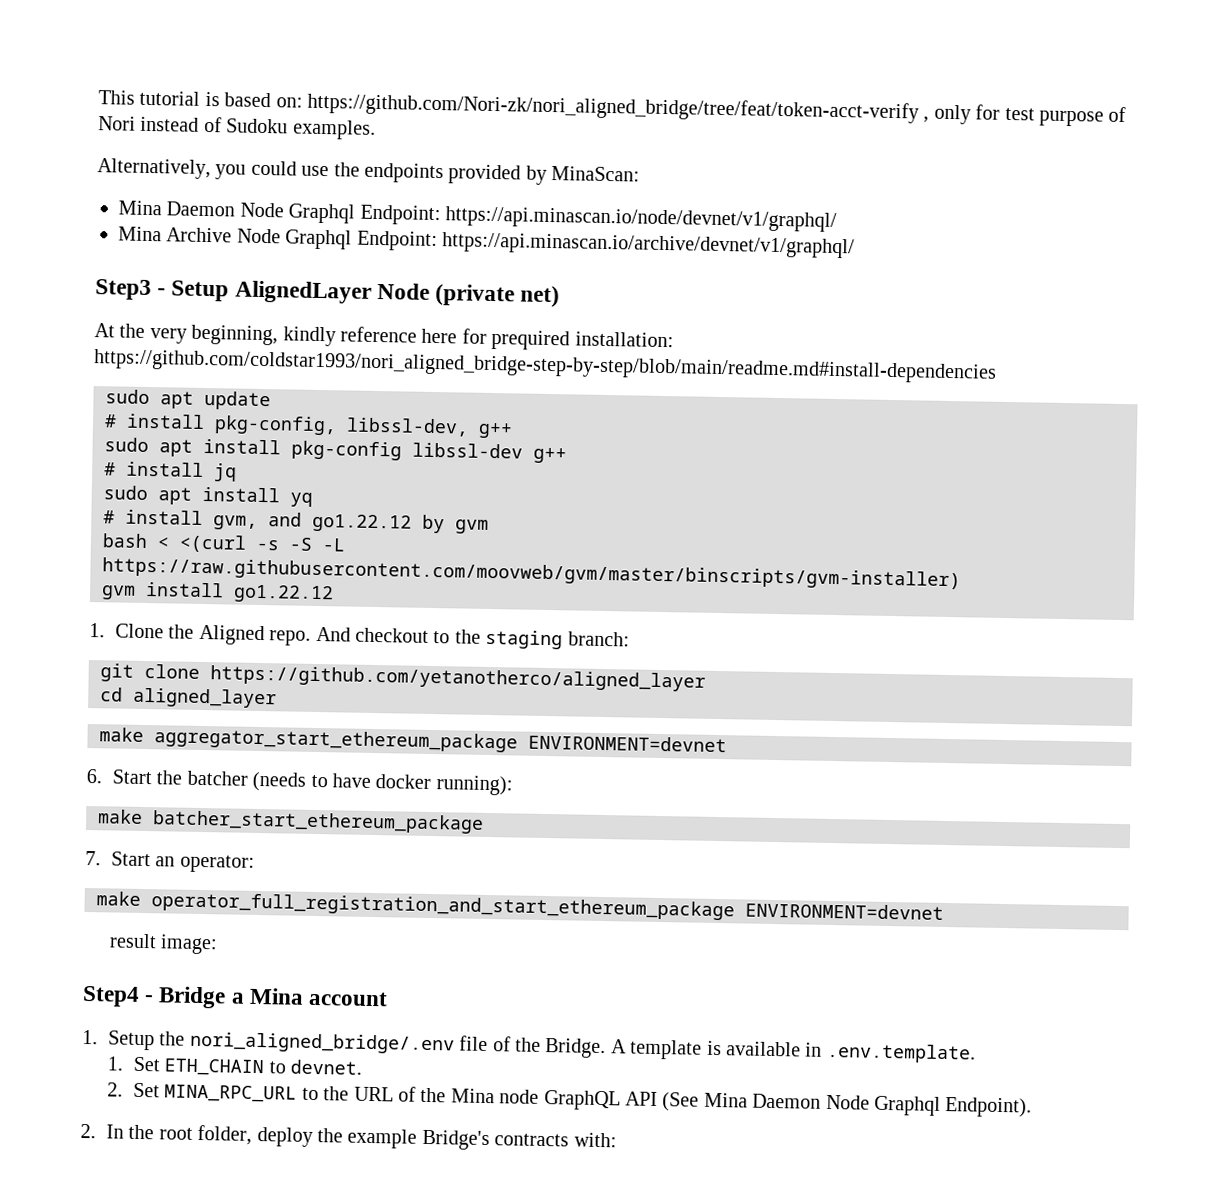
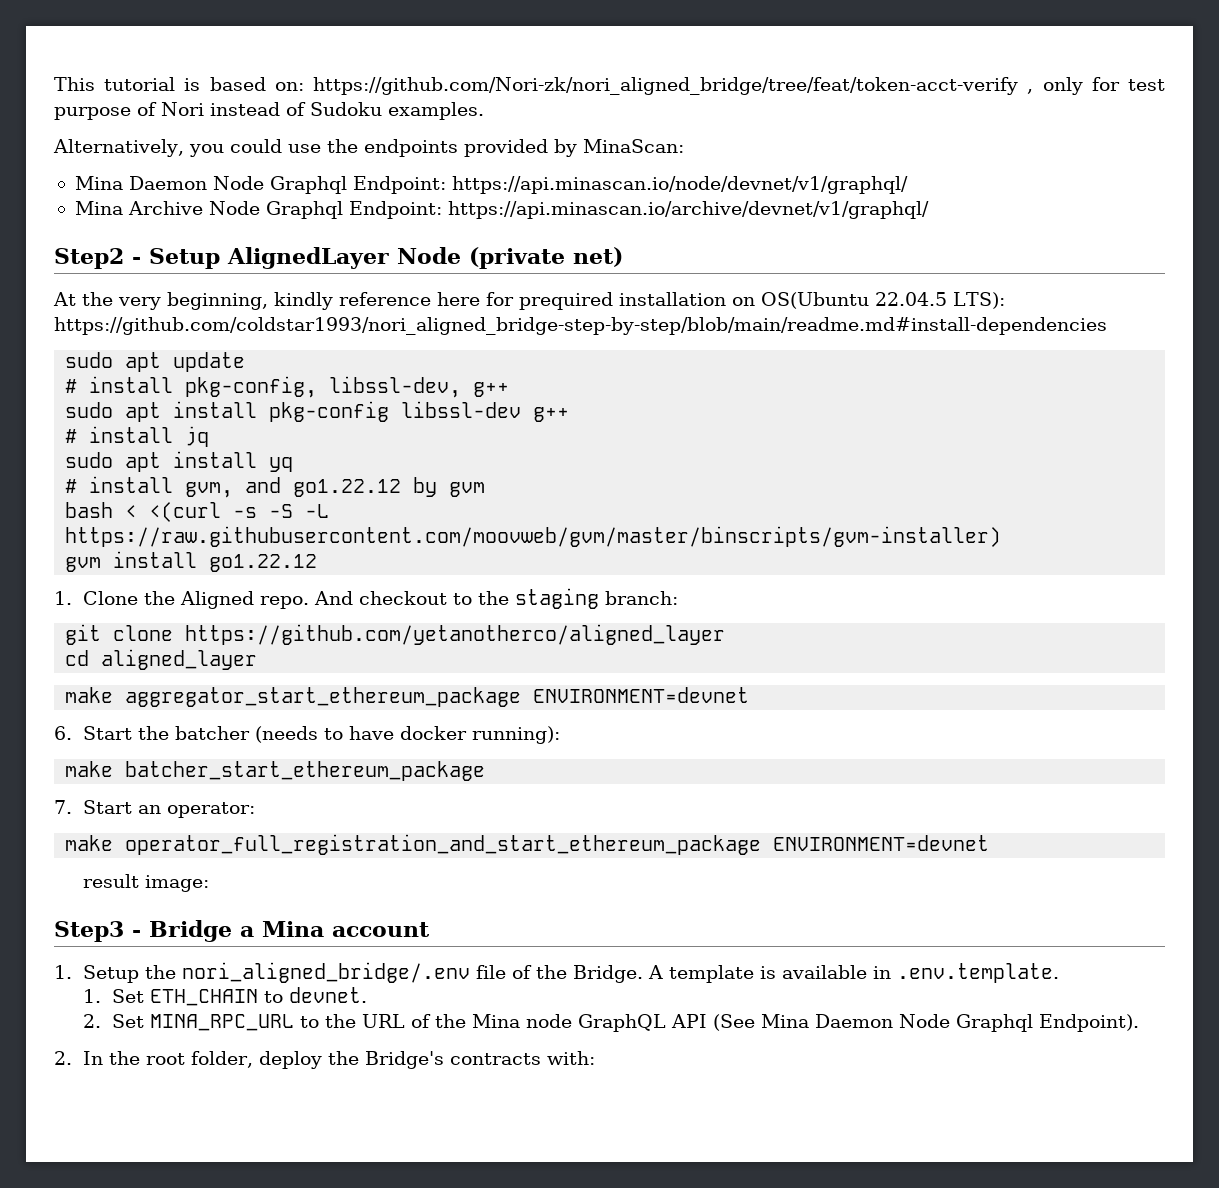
- Step3 - Setup AlignedLayer Node (private net)
+ Step2 - Setup AlignedLayer Node (private net)
- At the very beginning, kindly reference here for prequired installation: https://github.com/coldstar1993/nori_aligned_bridge-step-by-step/blob/main/readme.md#install-dependencies
+ At the very beginning, kindly reference here for prequired installation on OS(Ubuntu 22.04.5 LTS): https://github.com/coldstar1993/nori_aligned_bridge-step-by-step/blob/main/readme.md#install-dependencies
- Step4 - Bridge a Mina account
+ Step3 - Bridge a Mina account
- 2. In the root folder, deploy the example Bridge's contracts with:
+ 2. In the root folder, deploy the Bridge's contracts with:

